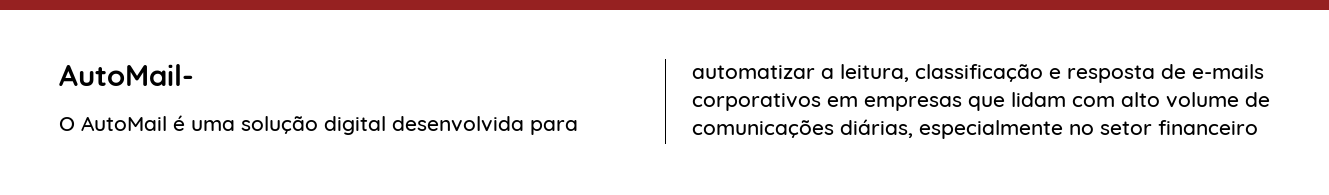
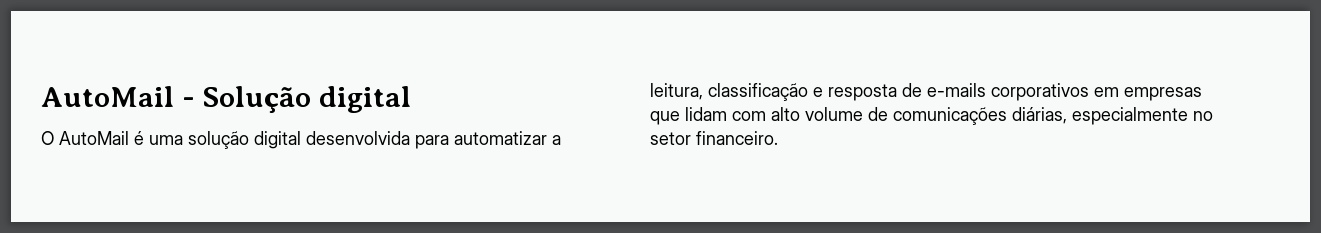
- AutoMail-
+ AutoMail - Solução digital
- O AutoMail é uma solução digital desenvolvida para automatizar a leitura, classificação e resposta de e-mails corporativos em empresas que lidam com alto volume de comunicações diárias, especialmente no setor financeiro
+ O AutoMail é uma solução digital desenvolvida para automatizar a leitura, classificação e resposta de e-mails corporativos em empresas que lidam com alto volume de comunicações diárias, especialmente no setor financeiro.

